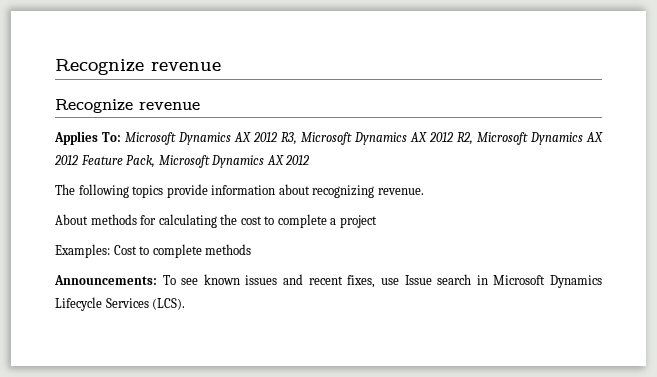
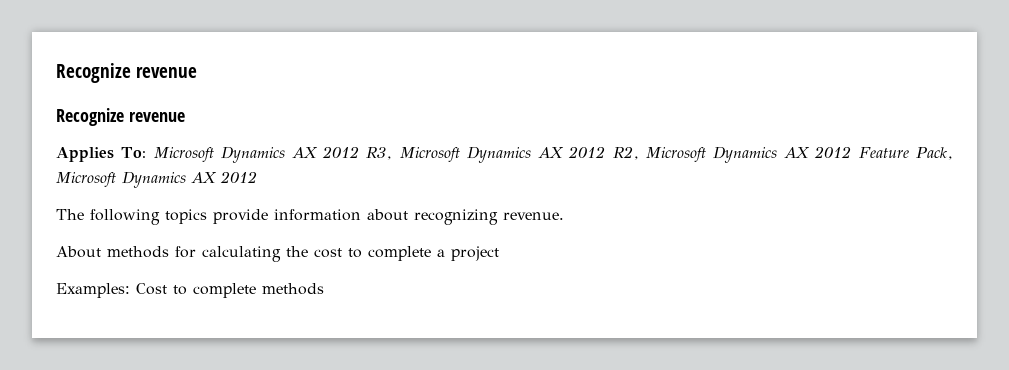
- Announcements: To see known issues and recent fixes, use Issue search in Microsoft Dynamics Lifecycle Services (LCS).

